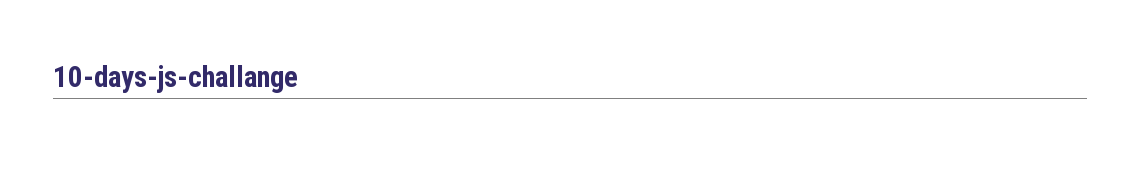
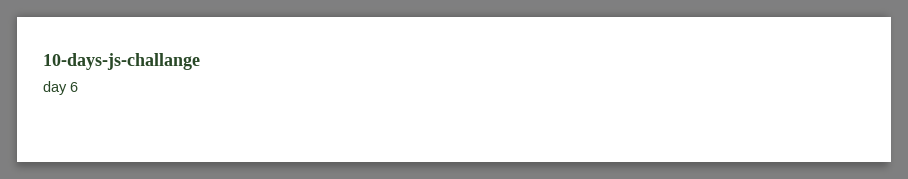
+ day 6

